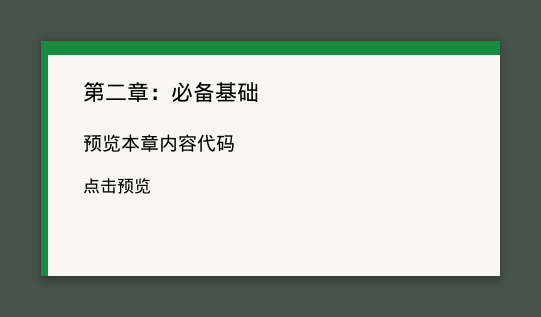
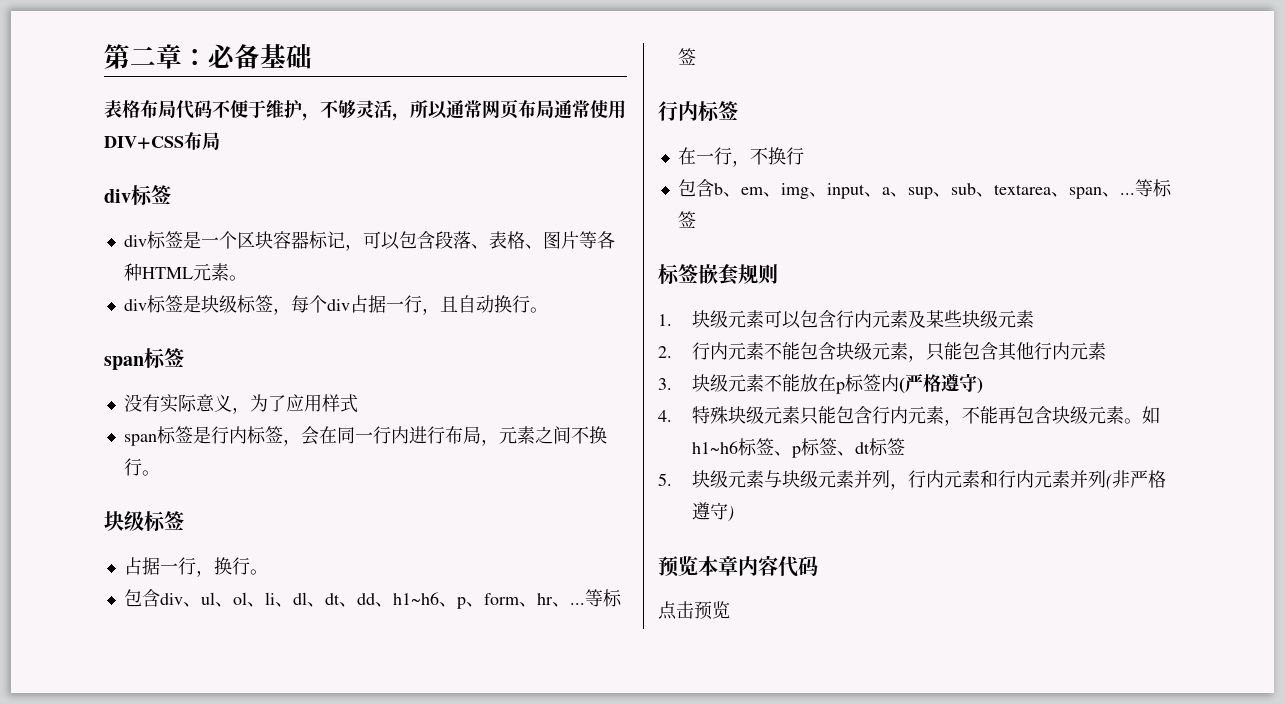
+ 表格布局代码不便于维护，不够灵活，所以通常网页布局通常使用DIV+CSS布局
+ div标签
+ div标签是一个区块容器标记，可以包含段落、表格、图片等各种HTML元素。
+ div标签是块级标签，每个div占据一行，且自动换行。
+ span标签
+ 没有实际意义，为了应用样式
+ span标签是行内标签，会在同一行内进行布局，元素之间不换行。
+ 块级标签
+ 占据一行，换行。
+ 包含div、ul、ol、li、dl、dt、dd、h1~h6、p、form、hr、...等标签
+ 行内标签
+ 在一行，不换行
+ 包含b、em、img、input、a、sup、sub、textarea、span、...等标签
+ 标签嵌套规则
+ 1.块级元素可以包含行内元素及某些块级元素
+ 2.行内元素不能包含块级元素，只能包含其他行内元素
+ 3.块级元素不能放在p标签内(严格遵守)
+ 4.特殊块级元素只能包含行内元素，不能再包含块级元素。如h1~h6标签、p标签、dt标签
+ 5.块级元素与块级元素并列，行内元素和行内元素并列(非严格遵守)

